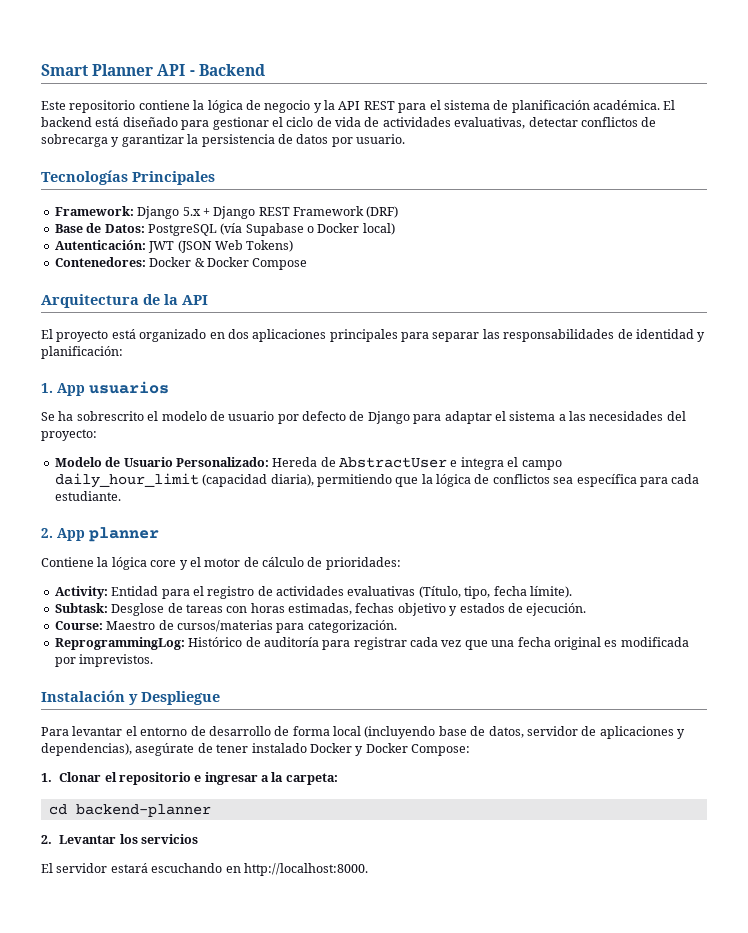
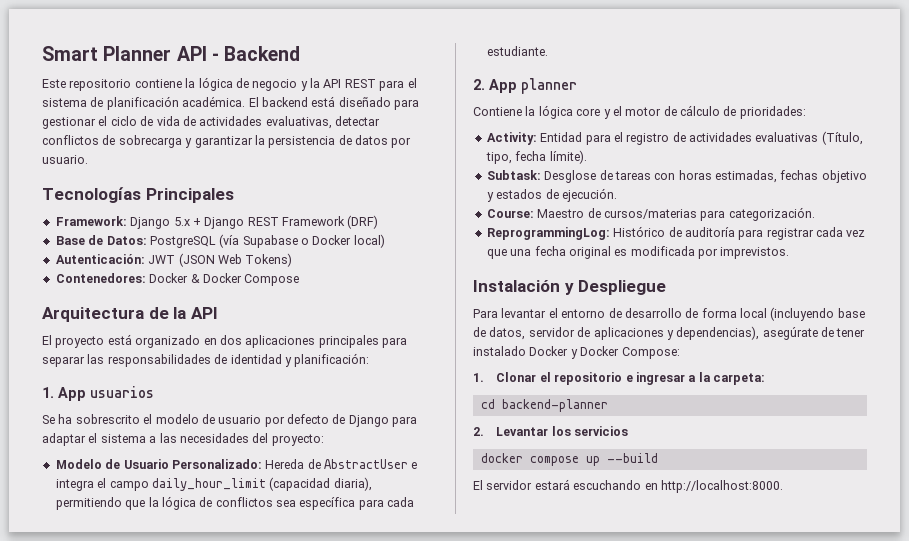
+ docker compose up --build

